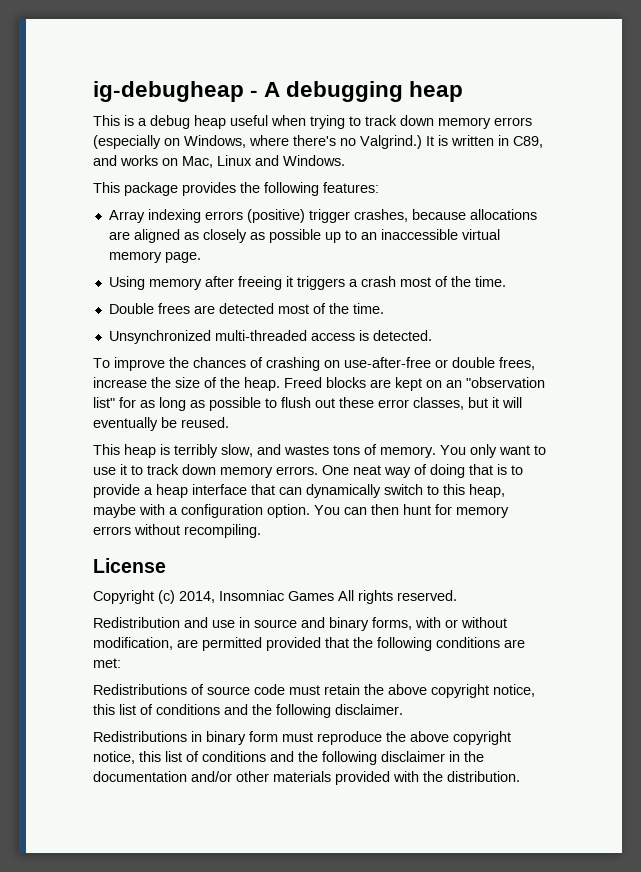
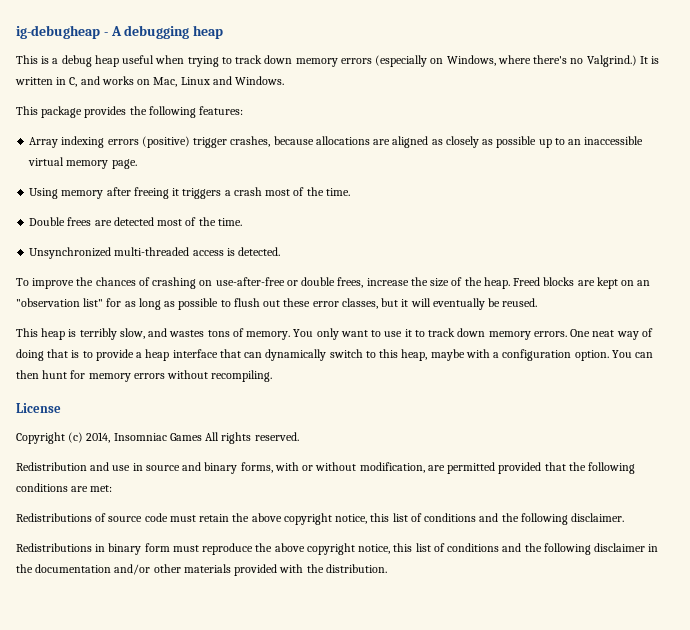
- It is written in C89, and works on Mac, Linux and Windows.
+ It is written in C, and works on Mac, Linux and Windows.

